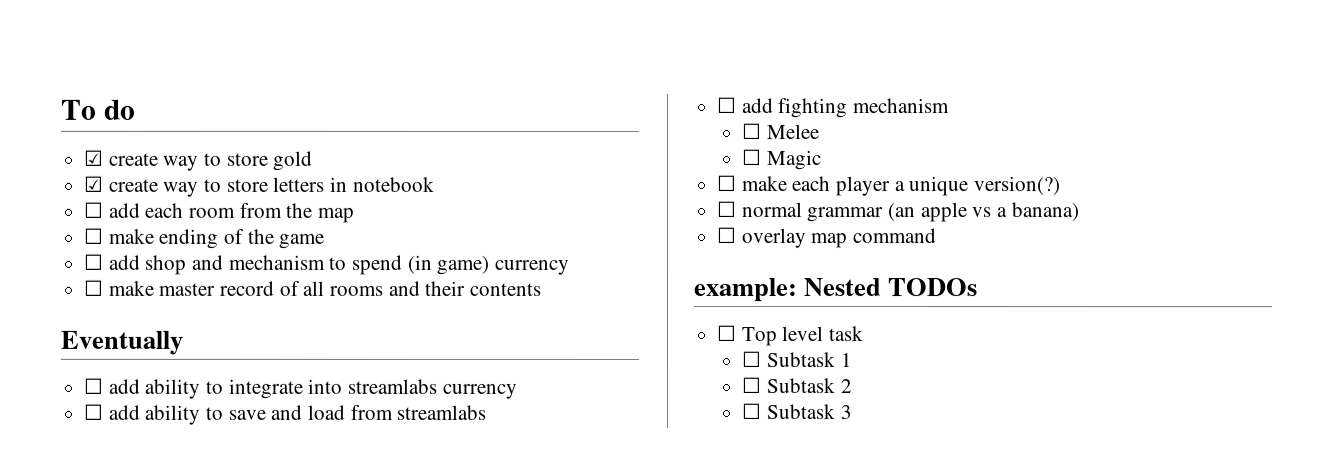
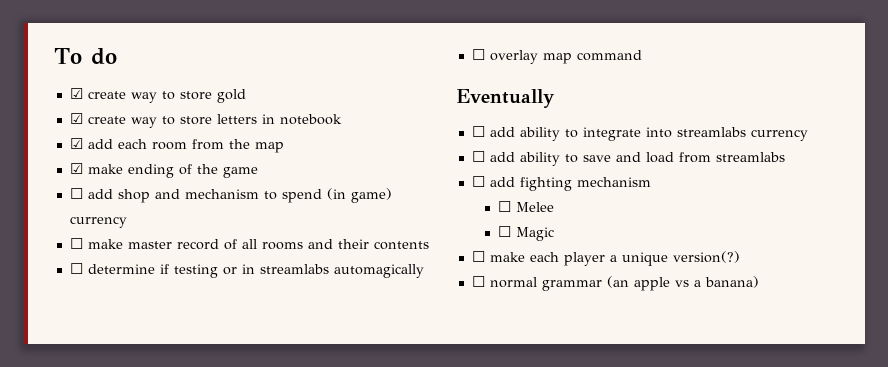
- ☐ add each room from the map
+ ☑ add each room from the map
- ☐ make ending of the game
+ ☑ make ending of the game
+ ☐ determine if testing or in streamlabs automagically
+ ☐ overlay map command
- ☐ overlay map command
- example: Nested TODOs
- ☐ Top level task
- ☐ Subtask 1
- ☐ Subtask 2
- ☐ Subtask 3

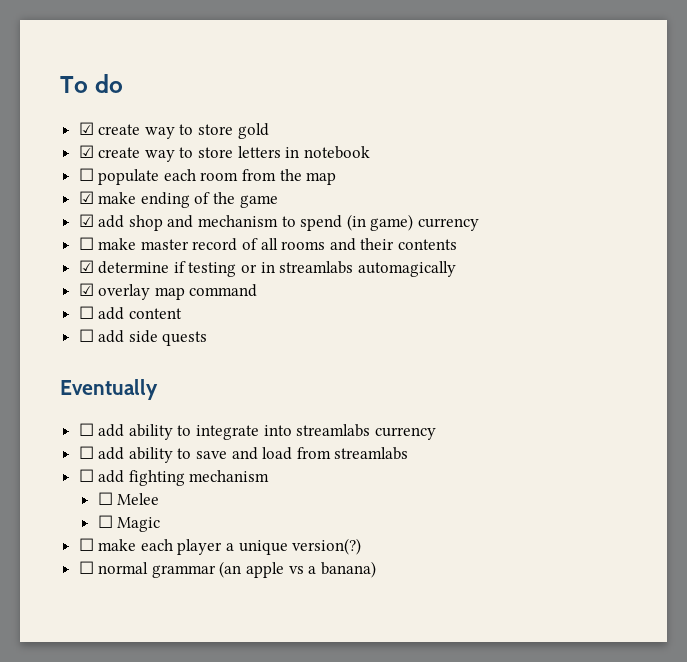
- ☑ add each room from the map
+ ☐ populate each room from the map
- ☐ add shop and mechanism to spend (in game) currency
+ ☑ add shop and mechanism to spend (in game) currency
- ☐ determine if testing or in streamlabs automagically
+ ☑ determine if testing or in streamlabs automagically
- ☐ overlay map command
+ ☑ overlay map command
+ ☐ add content
+ ☐ add side quests

